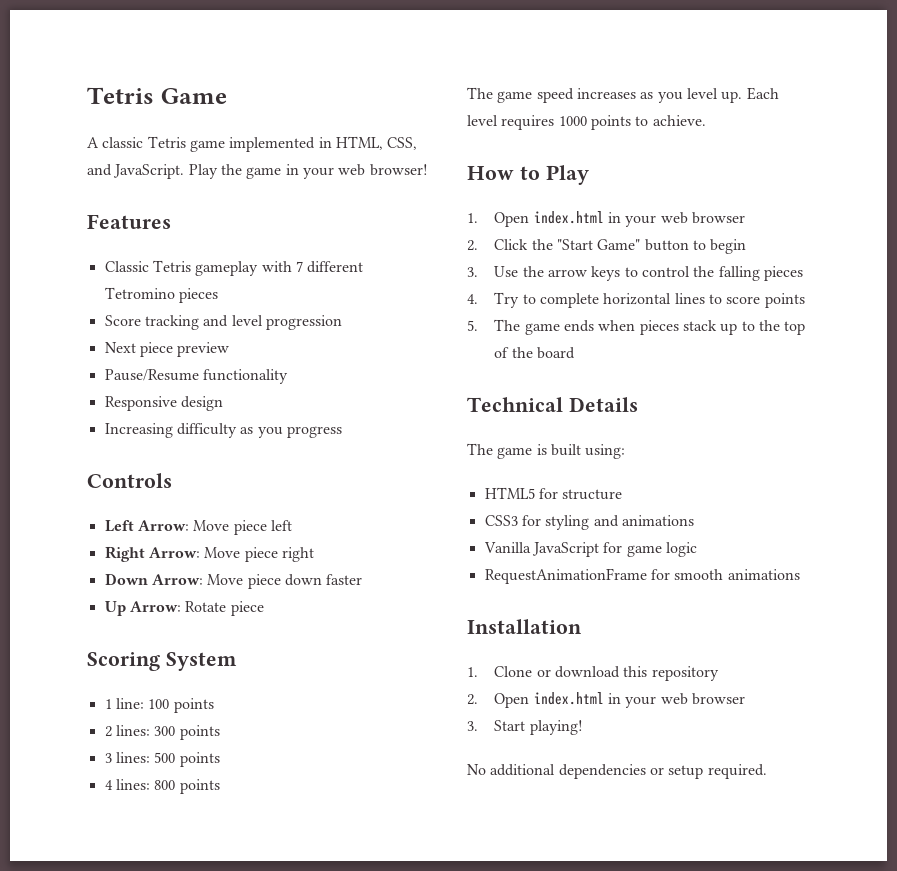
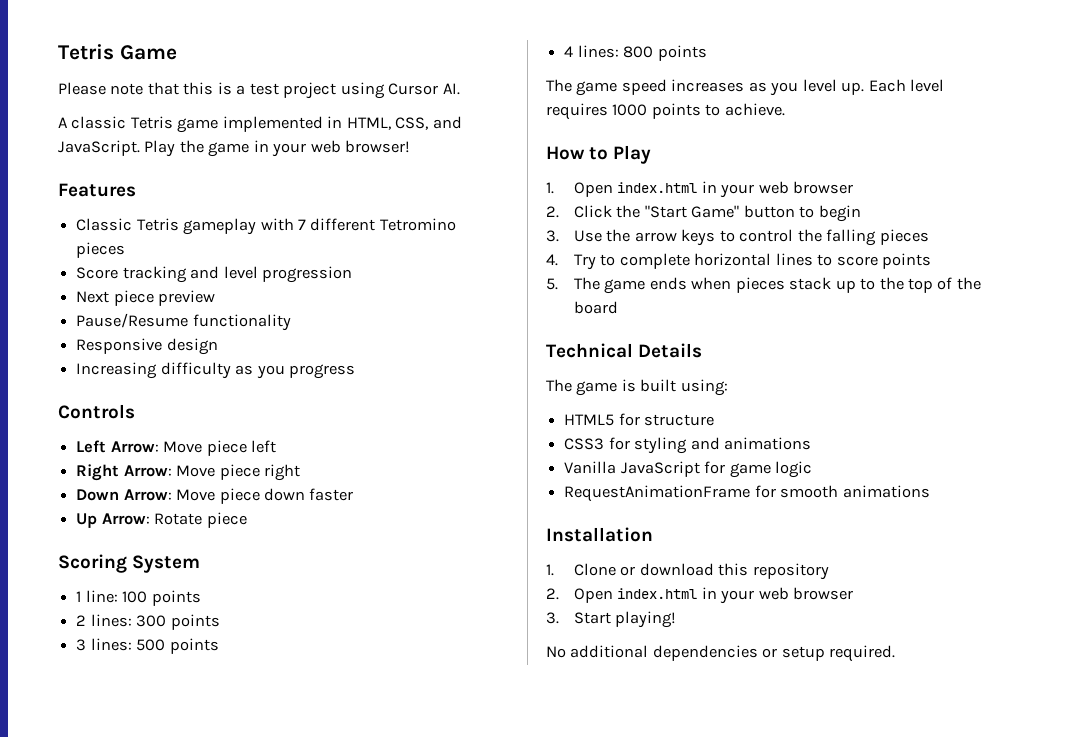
+ Please note that this is a test project using Cursor AI.

